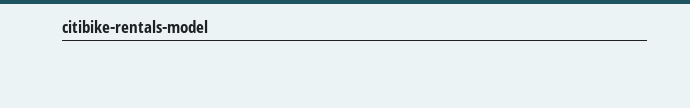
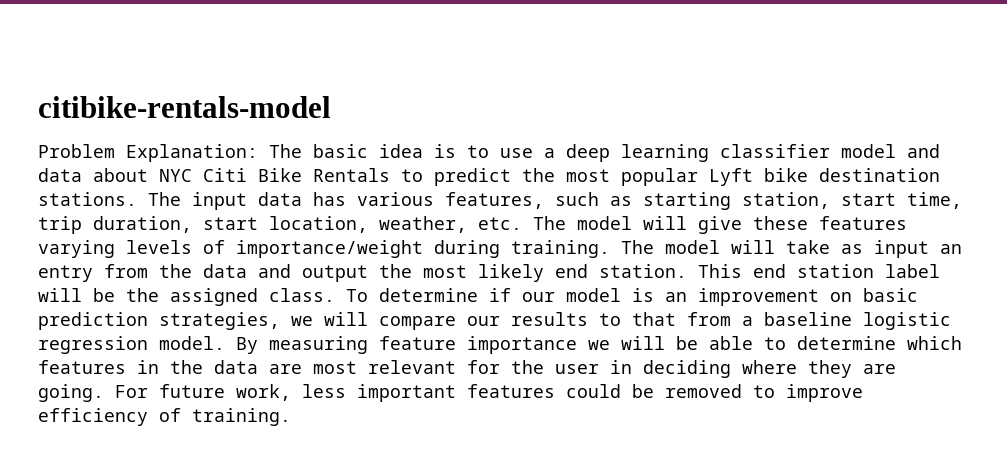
+ Problem Explanation: The basic idea is to use a deep learning classifier model and data about NYC Citi Bike Rentals to predict the most popular Lyft bike destination stations. The input data has various features, such as starting station, start time, trip duration, start location, weather, etc. The model will give these features varying levels of importance/weight during training. The model will take as input an entry from the data and output the most likely end station. This end station label will be the assigned class. To determine if our model is an improvement on basic prediction strategies, we will compare our results to that from a baseline logistic regression model. By measuring feature importance we will be able to determine which features in the data are most relevant for the user in deciding where they are going. For future work, less important features could be removed to improve efficiency of training.

